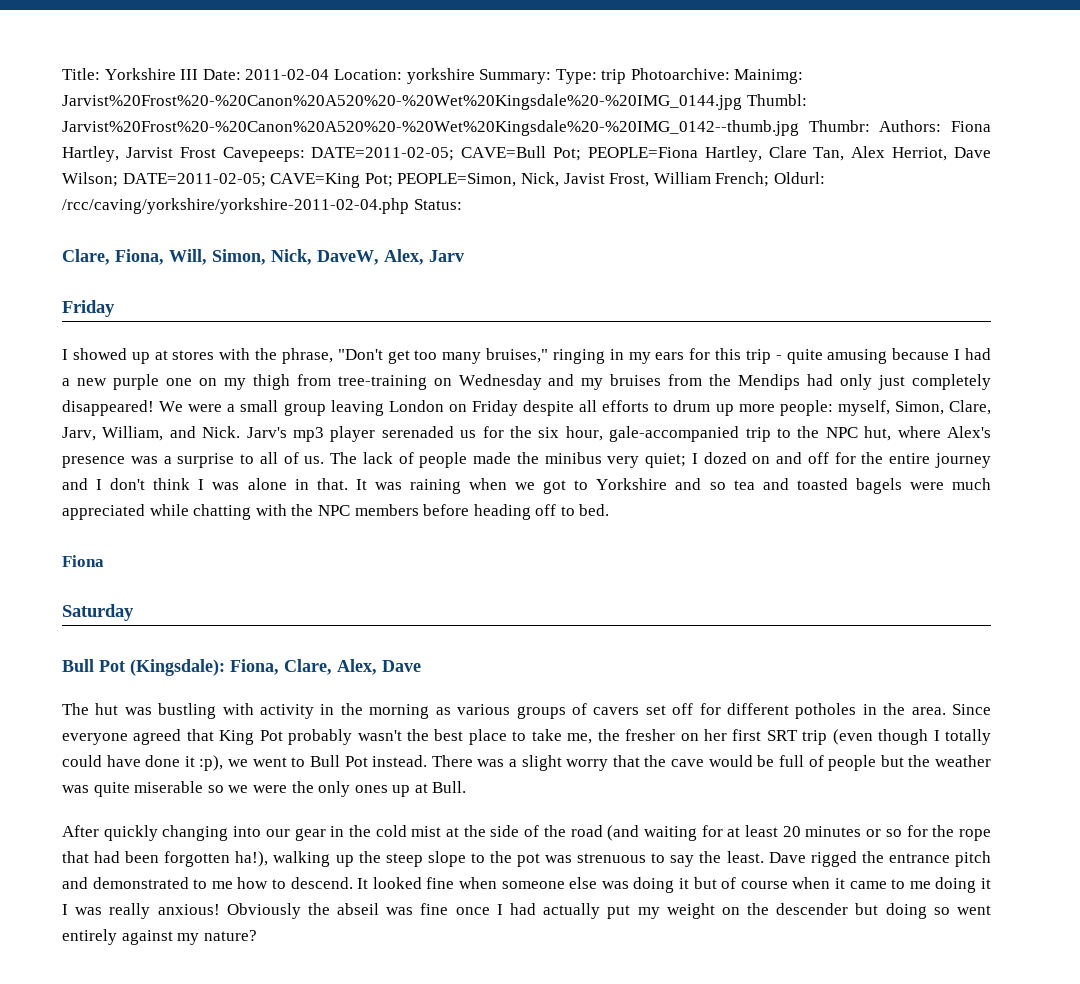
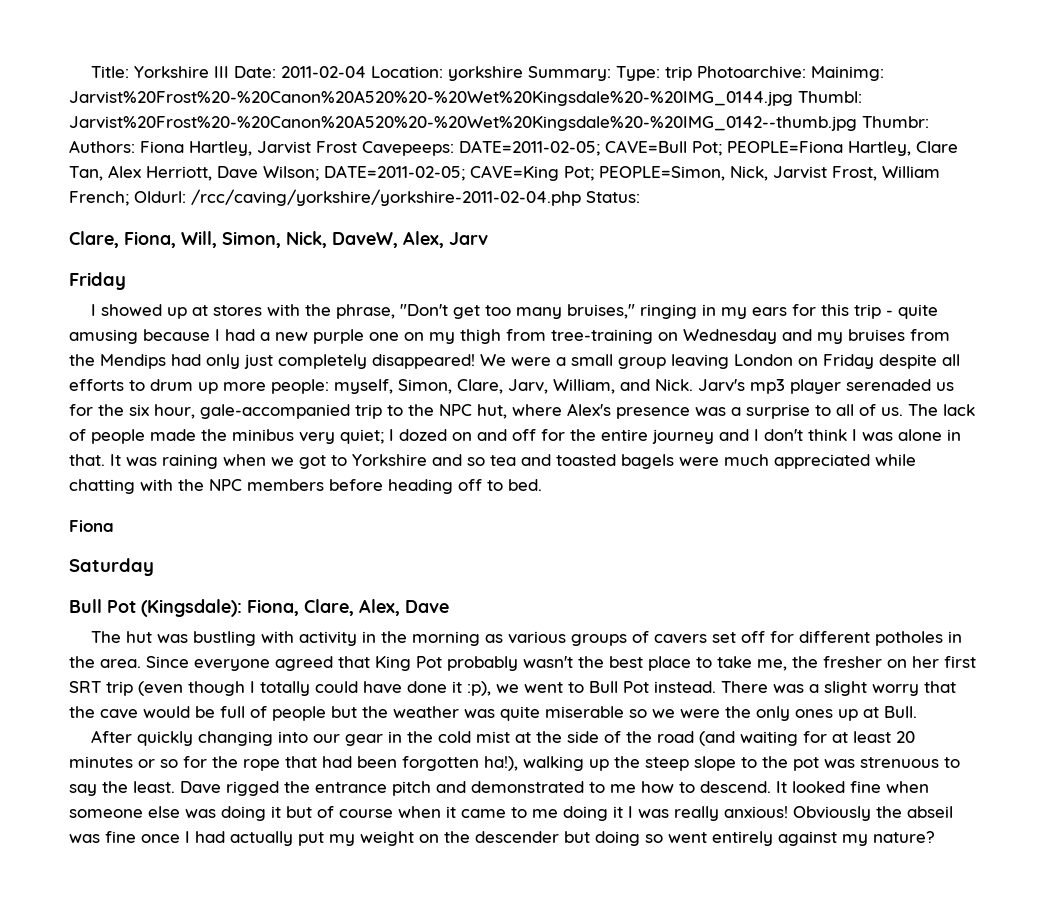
- Title: Yorkshire III Date: 2011-02-04 Location: yorkshire Summary: Type: trip Photoarchive: Mainimg: Jarvist%20Frost%20-%20Canon%20A520%20-%20Wet%20Kingsdale%20-%20IMG_0144.jpg Thumbl: Jarvist%20Frost%20-%20Canon%20A520%20-%20Wet%20Kingsdale%20-%20IMG_0142--thumb.jpg Thumbr: Authors: Fiona Hartley, Jarvist Frost Cavepeeps: DATE=2011-02-05; CAVE=Bull Pot; PEOPLE=Fiona Hartley, Clare Tan, Alex Herriot, Dave Wilson; DATE=2011-02-05; CAVE=King Pot; PEOPLE=Simon, Nick, Javist Frost, William French; Oldurl: /rcc/caving/yorkshire/yorkshire-2011-02-04.php Status:
+ Title: Yorkshire III Date: 2011-02-04 Location: yorkshire Summary: Type: trip Photoarchive: Mainimg: Jarvist%20Frost%20-%20Canon%20A520%20-%20Wet%20Kingsdale%20-%20IMG_0144.jpg Thumbl: Jarvist%20Frost%20-%20Canon%20A520%20-%20Wet%20Kingsdale%20-%20IMG_0142--thumb.jpg Thumbr: Authors: Fiona Hartley, Jarvist Frost Cavepeeps: DATE=2011-02-05; CAVE=Bull Pot; PEOPLE=Fiona Hartley, Clare Tan, Alex Herriott, Dave Wilson; DATE=2011-02-05; CAVE=King Pot; PEOPLE=Simon, Nick, Jarvist Frost, William French; Oldurl: /rcc/caving/yorkshire/yorkshire-2011-02-04.php Status:

